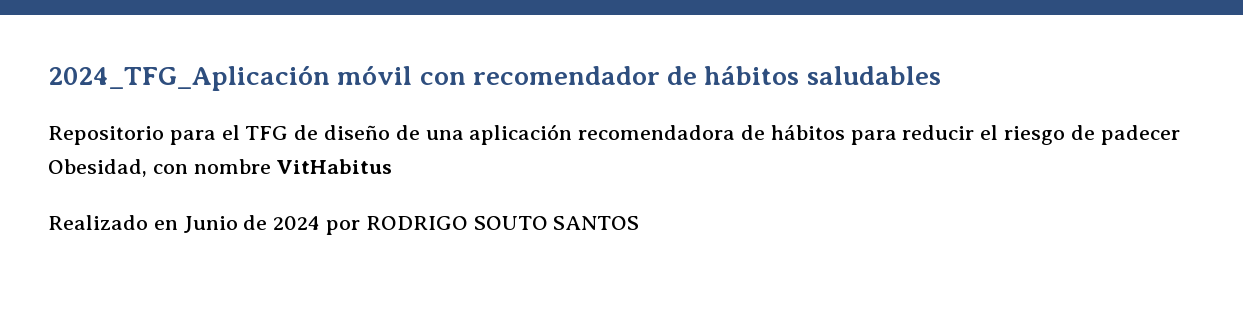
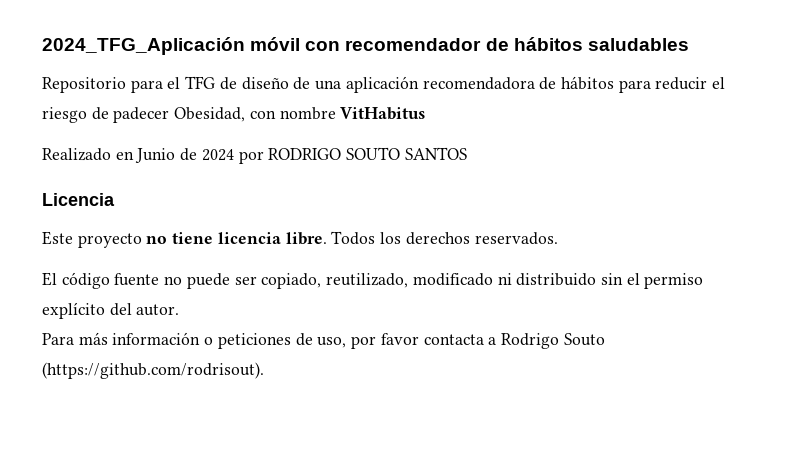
+ Licencia
+ Este proyecto no tiene licencia libre. Todos los derechos reservados.
+ El código fuente no puede ser copiado, reutilizado, modificado ni distribuido sin el permiso explícito del autor.
+ Para más información o peticiones de uso, por favor contacta a Rodrigo Souto (https://github.com/rodrisout).

